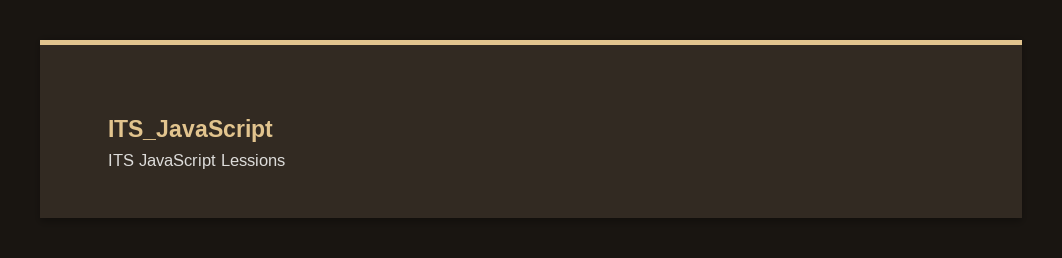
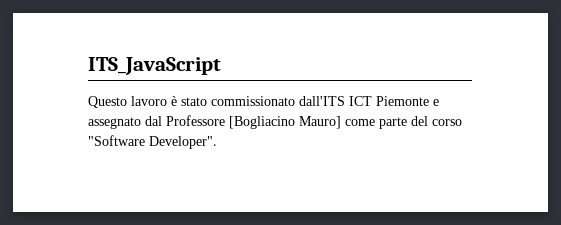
- ITS JavaScript Lessions
+ Questo lavoro è stato commissionato dall'ITS ICT Piemonte e assegnato dal Professore [Bogliacino Mauro] come parte del corso "Software Developer".

